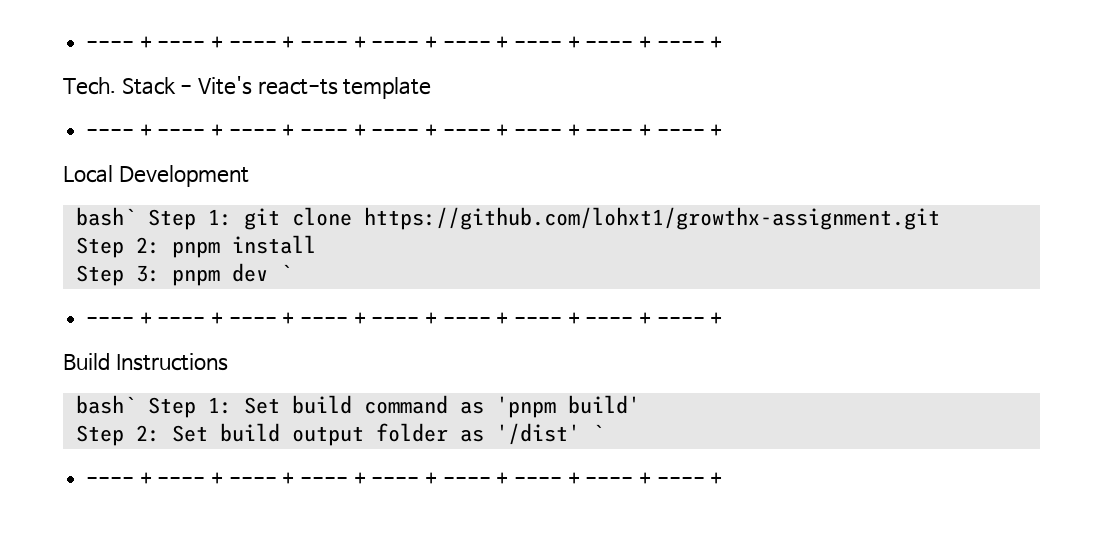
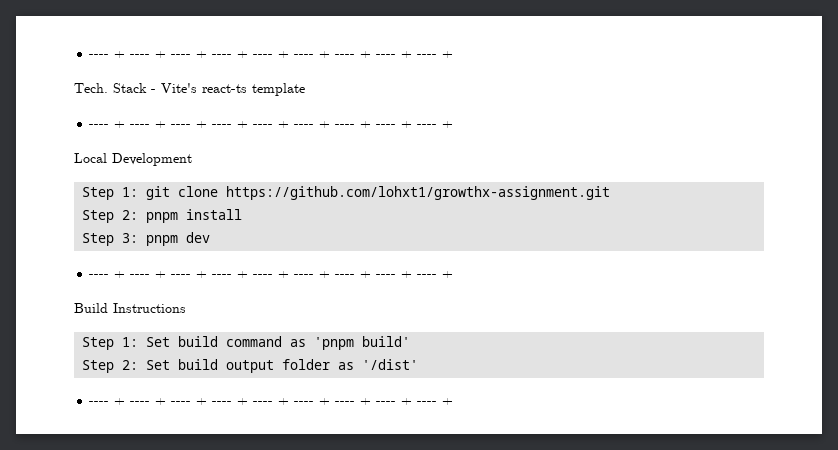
- bash` Step 1: git clone https://github.com/lohxt1/growthx-assignment.git
+ Step 1: git clone https://github.com/lohxt1/growthx-assignment.git
- Step 3: pnpm dev `
+ Step 3: pnpm dev
- bash` Step 1: Set build command as 'pnpm build'
+ Step 1: Set build command as 'pnpm build'
- Step 2: Set build output folder as '/dist' `
+ Step 2: Set build output folder as '/dist'

